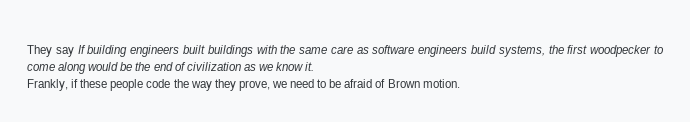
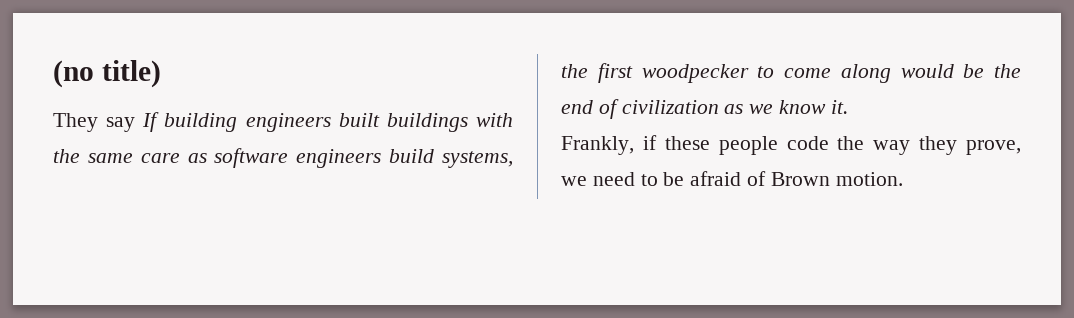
+ (no title)

